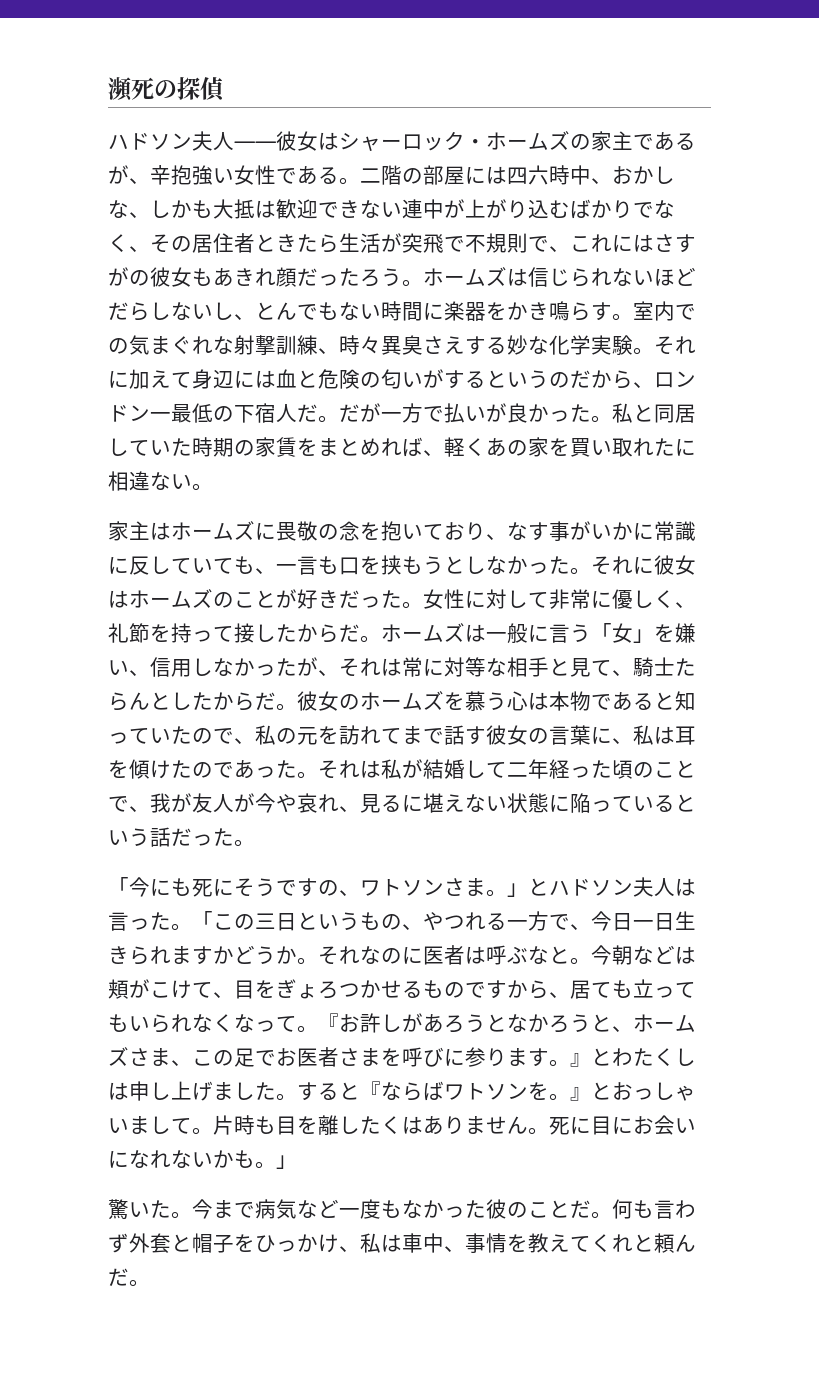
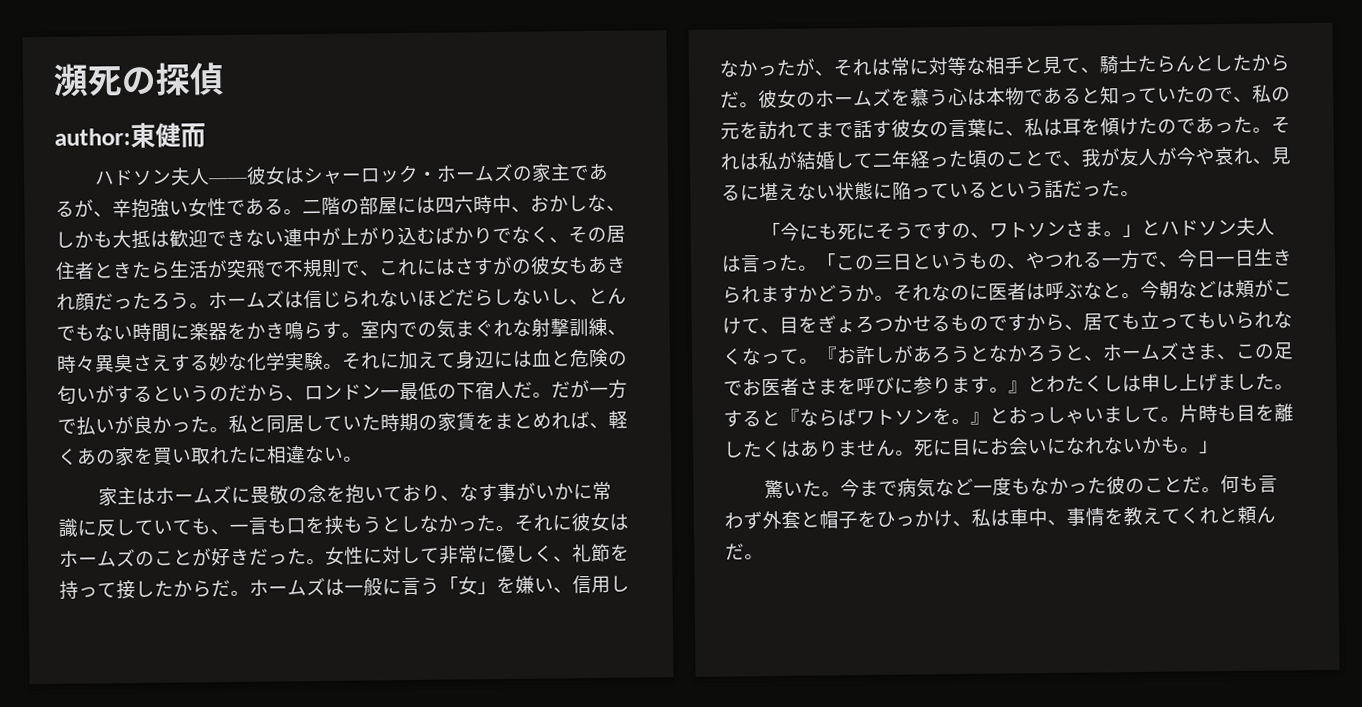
+ author:東健而

